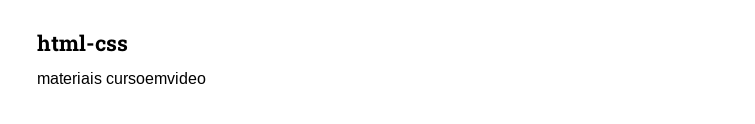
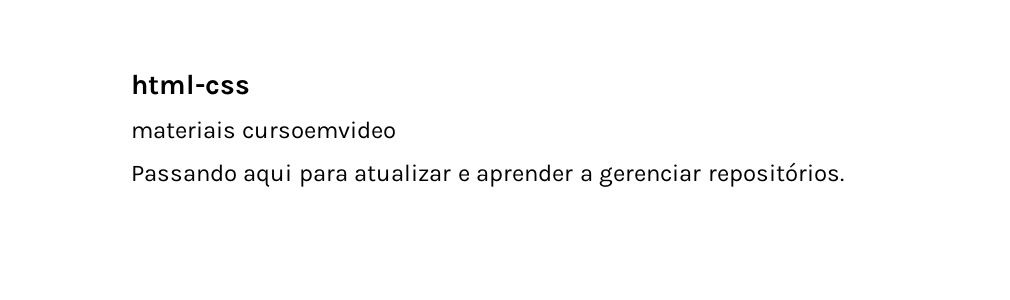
+ Passando aqui para atualizar e aprender a gerenciar repositórios.

